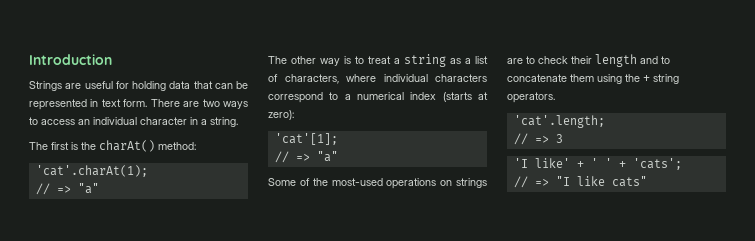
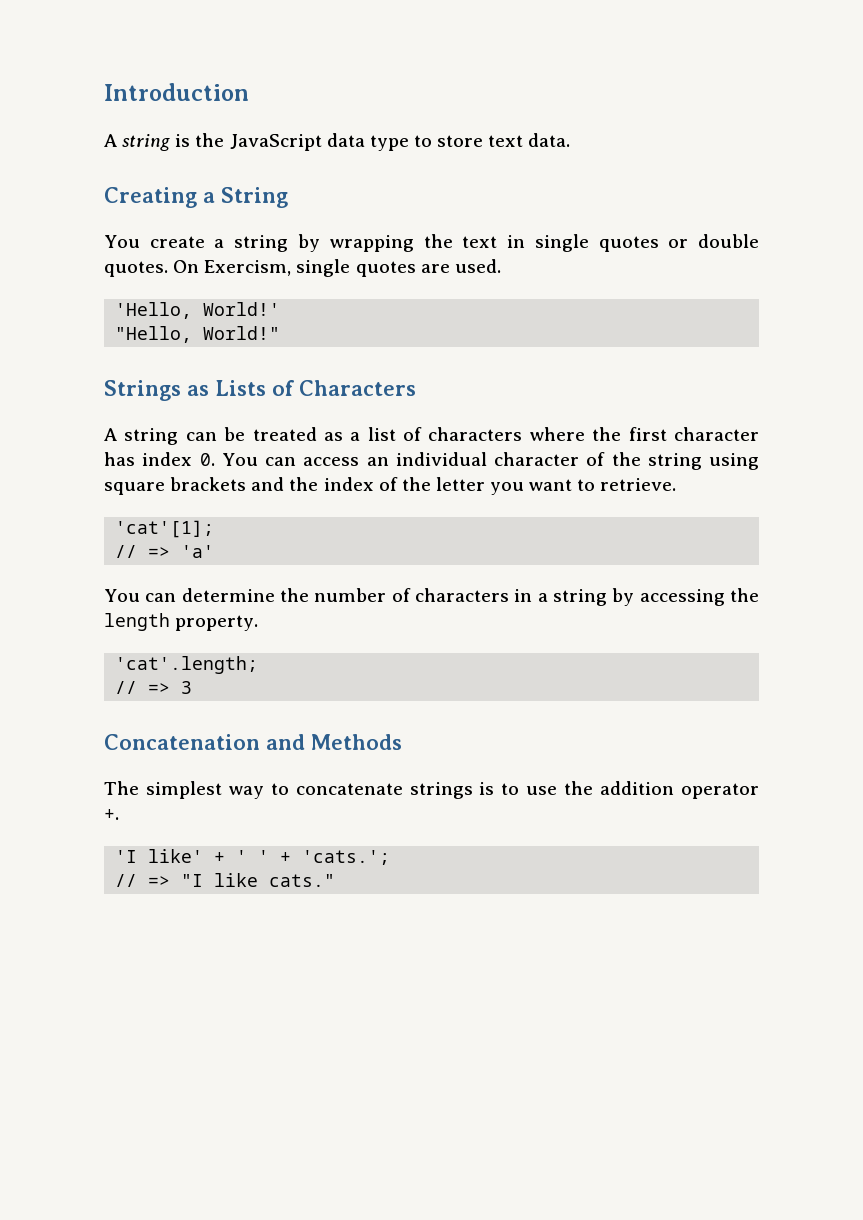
- Strings are useful for holding data that can be represented in text form. There are two ways to access an individual character in a string.
- The first is the charAt() method:
- 'cat'.charAt(1);
- // => "a"
- The other way is to treat a string as a list of characters, where individual characters correspond to a numerical index (starts at zero):
+ A string is the JavaScript data type to store text data.
+ Creating a String
+ You create a string by wrapping the text in single quotes or double quotes. On Exercism, single quotes are used.
+ 'Hello, World!'
+ "Hello, World!"
+ Strings as Lists of Characters
+ A string can be treated as a list of characters where the first character has index 0. You can access an individual character of the string using square brackets and the index of the letter you want to retrieve.
  'cat'[1];
- // => "a"
- Some of the most-used operations on strings are to check their length and to concatenate them using the + string operators.
+ // => 'a'
+ You can determine the number of characters in a string by accessing the length property.
  'cat'.length;
  // => 3
+ Concatenation and Methods
+ The simplest way to concatenate strings is to use the addition operator +.
- 'I like' + ' ' + 'cats';
+ 'I like' + ' ' + 'cats.';
- // => "I like cats"
+ // => "I like cats."

